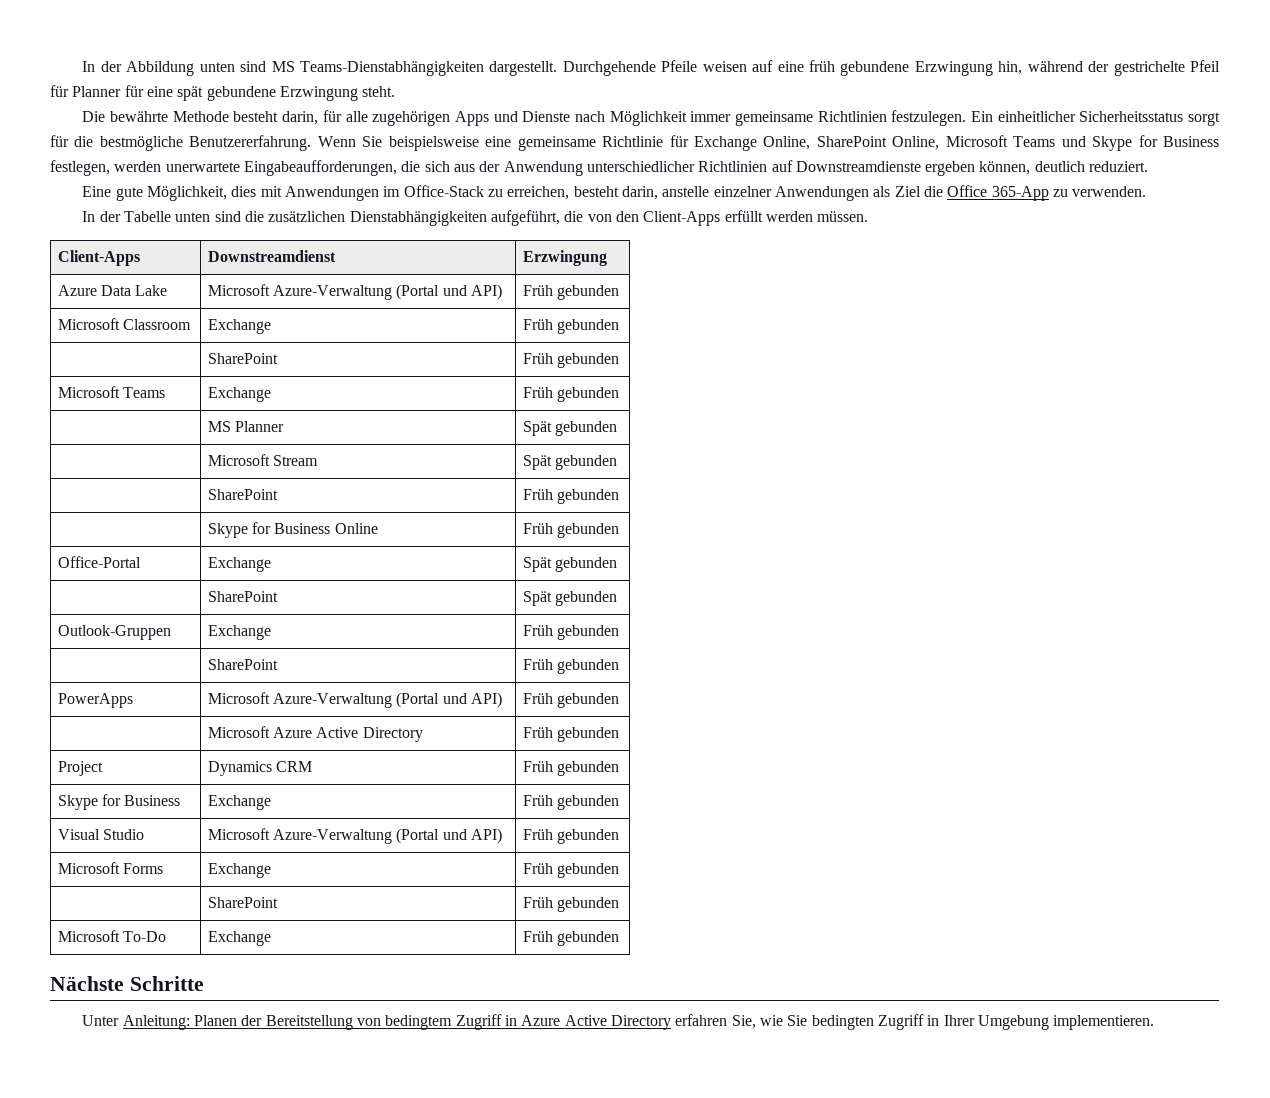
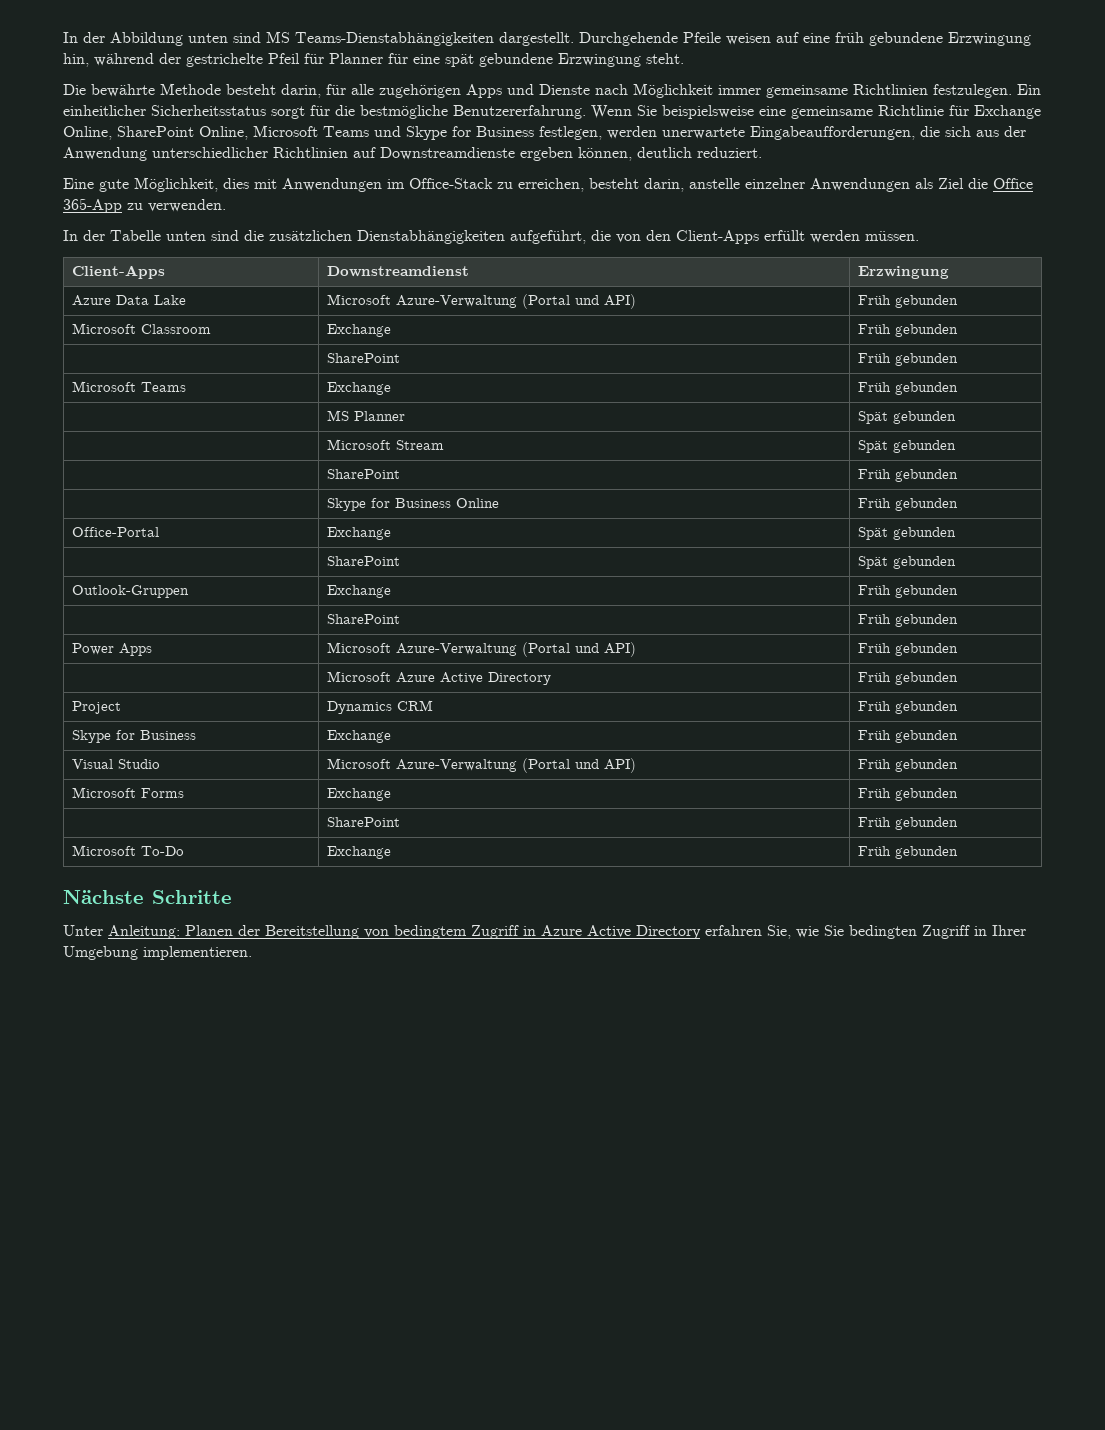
- PowerApps | Microsoft Azure-Verwaltung (Portal und API) | Früh gebunden
+ Power Apps | Microsoft Azure-Verwaltung (Portal und API) | Früh gebunden

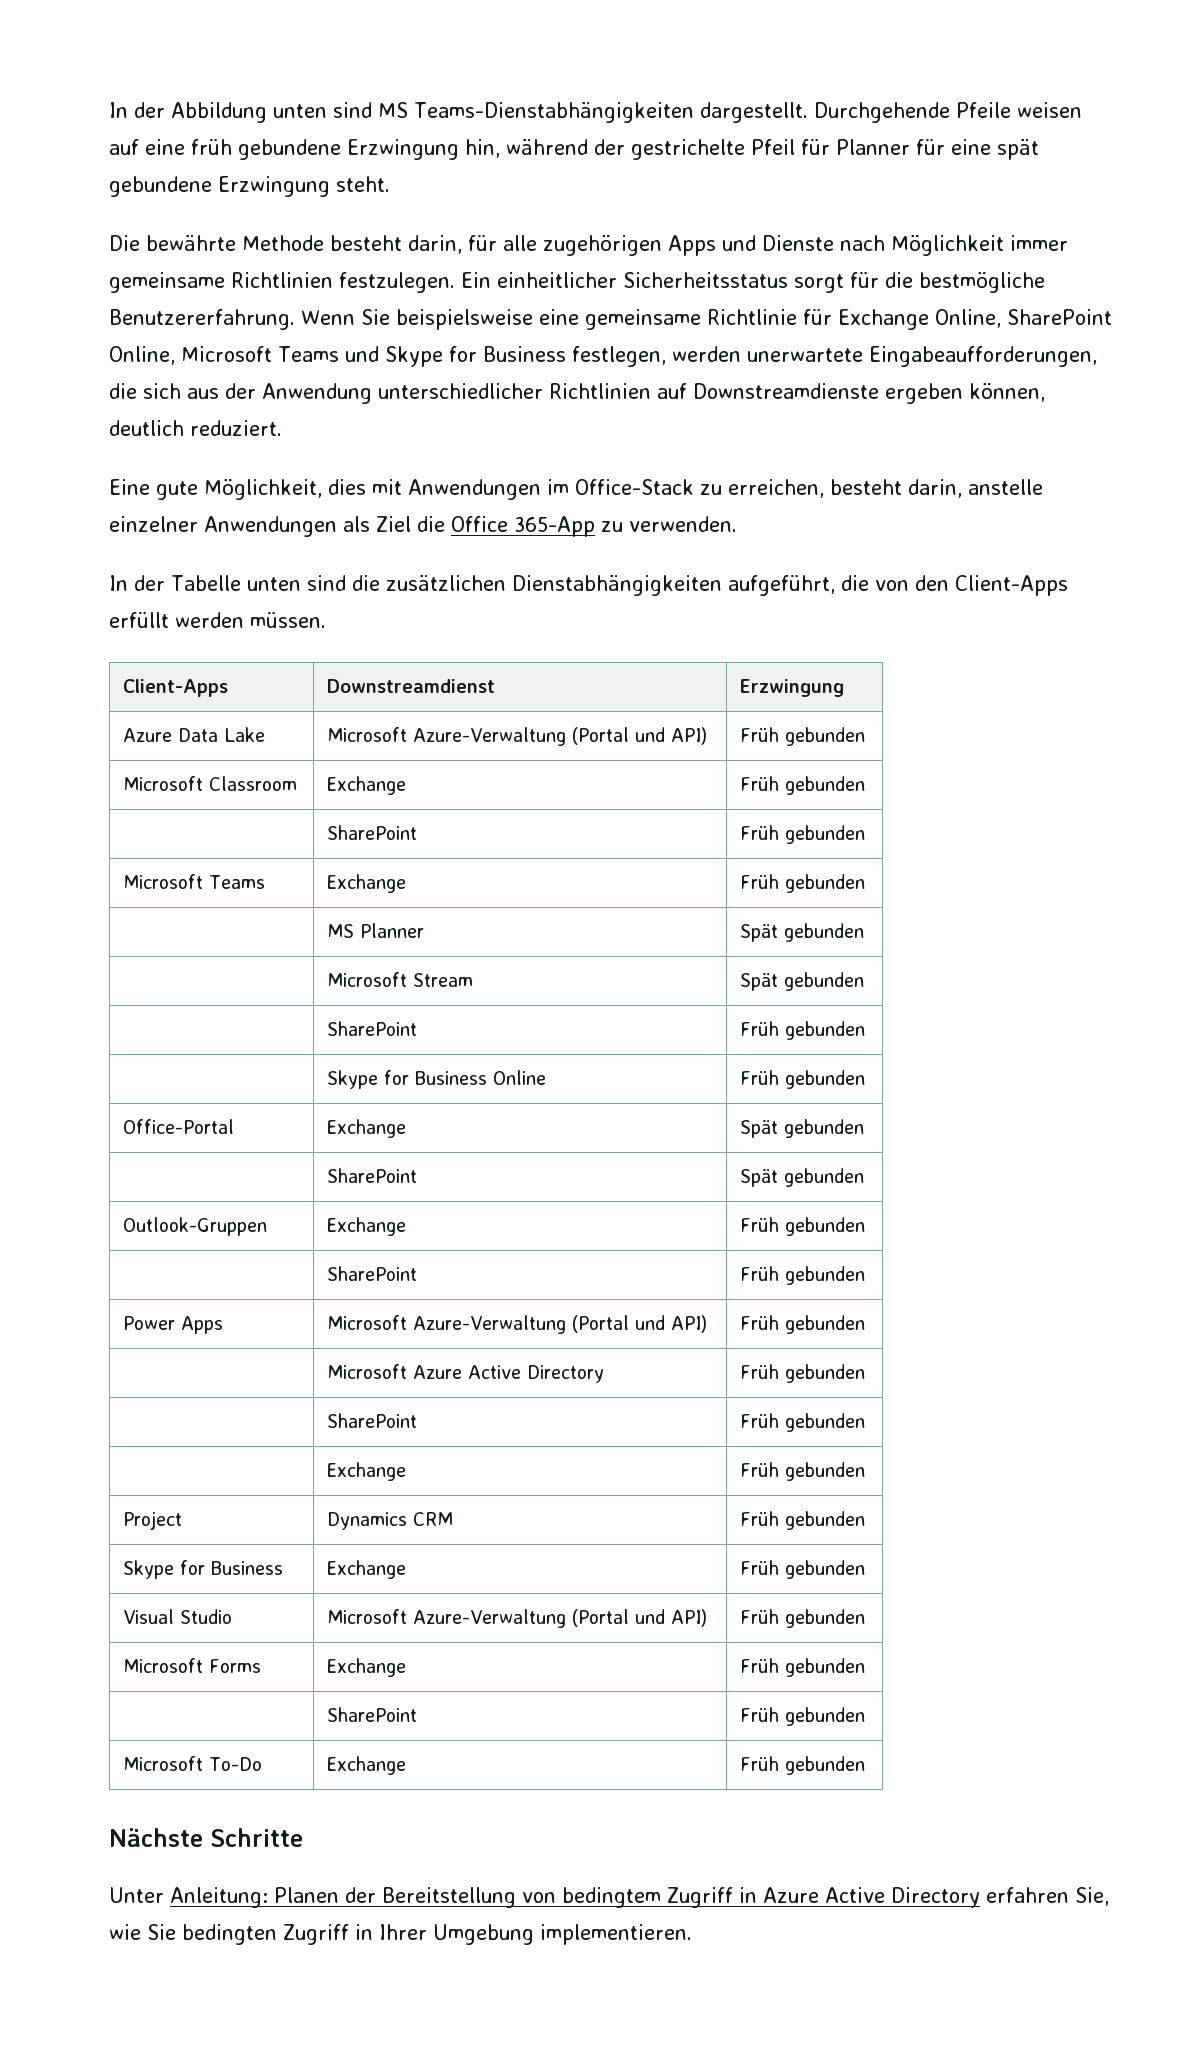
  | Microsoft Azure Active Directory | Früh gebunden
+ | SharePoint | Früh gebunden
+ | Exchange | Früh gebunden

